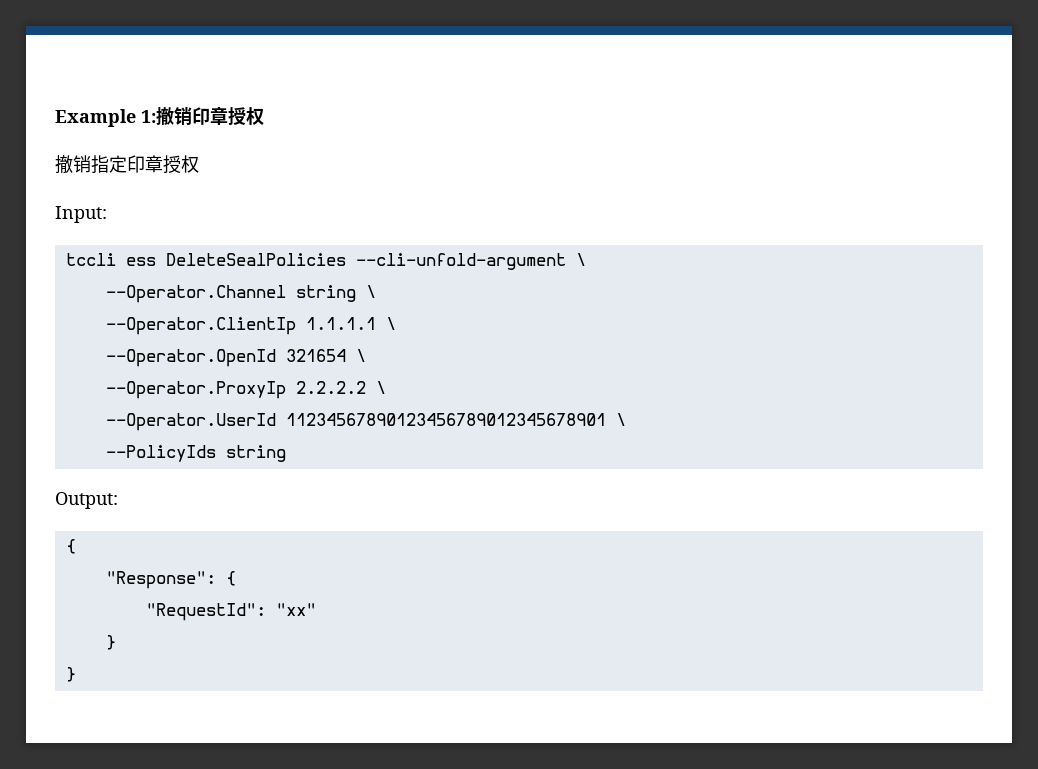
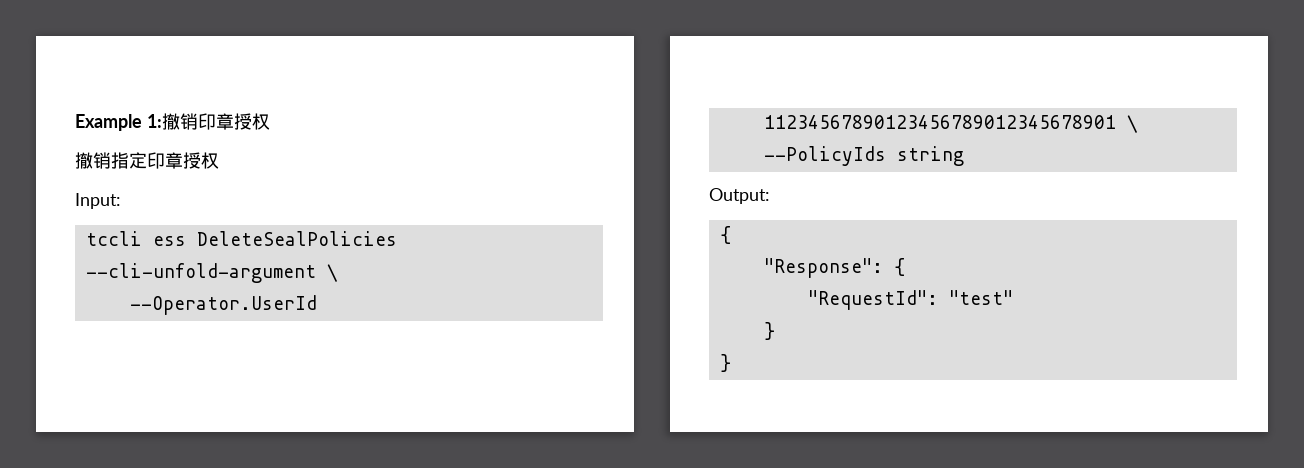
- --Operator.Channel string \
- --Operator.ClientIp 1.1.1.1 \
- --Operator.OpenId 321654 \
- --Operator.ProxyIp 2.2.2.2 \
- "RequestId": "xx"
+ "RequestId": "test"

